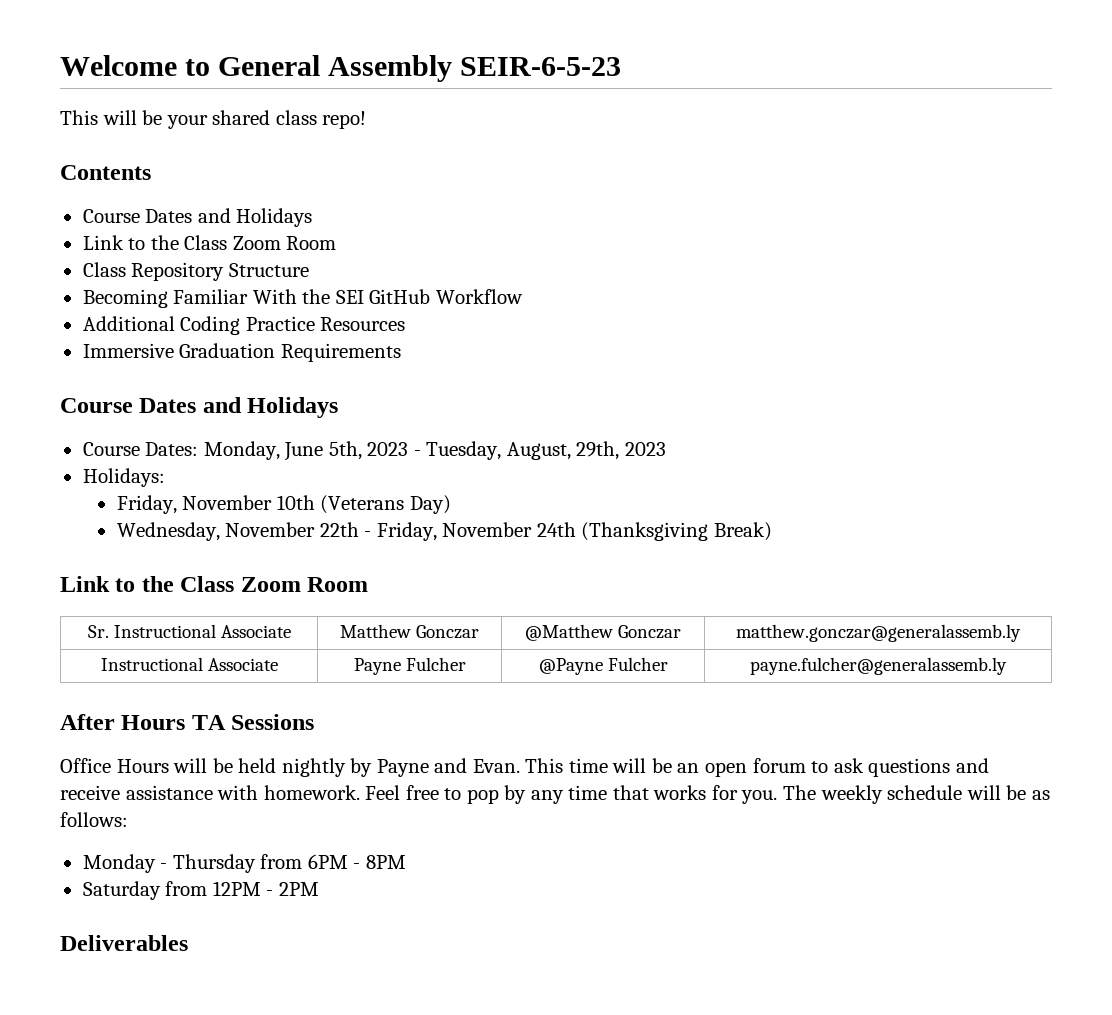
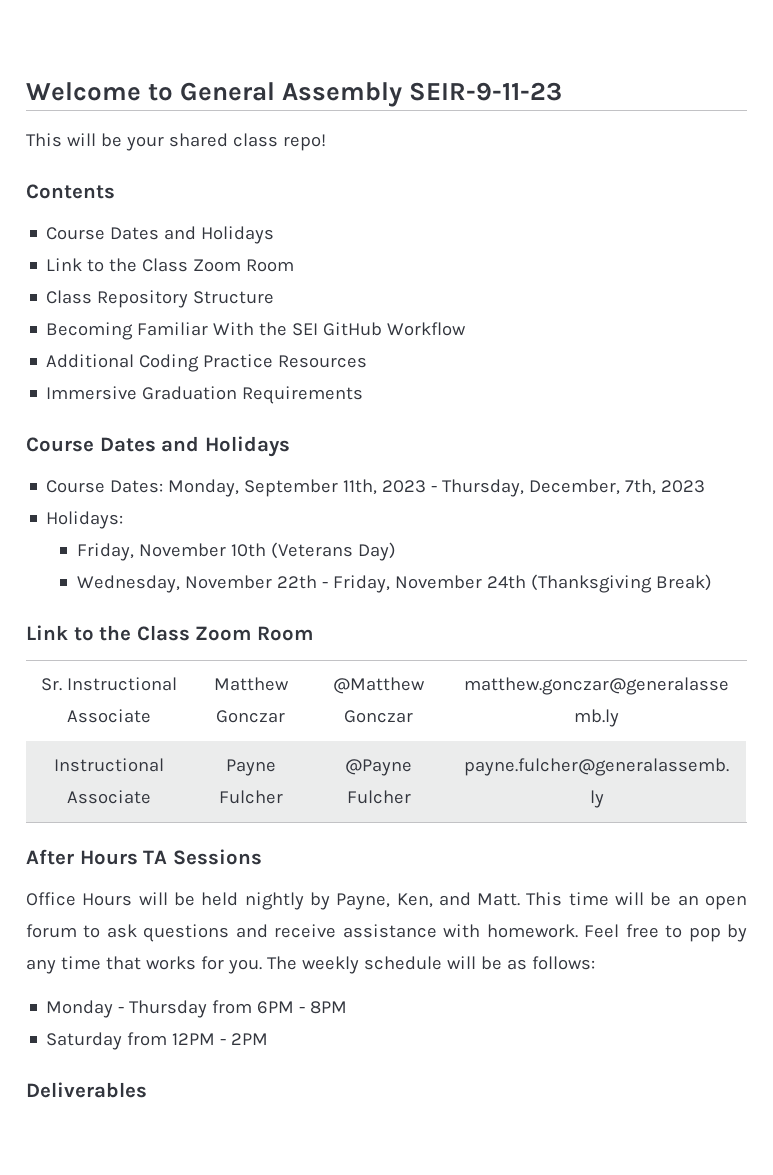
- Welcome to General Assembly SEIR-6-5-23
+ Welcome to General Assembly SEIR-9-11-23
- Course Dates: Monday, June 5th, 2023 - Tuesday, August, 29th, 2023
+ Course Dates: Monday, September 11th, 2023 - Thursday, December, 7th, 2023
- Office Hours will be held nightly by Payne and Evan.
+ Office Hours will be held nightly by Payne, Ken, and Matt.

